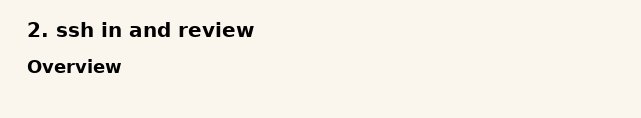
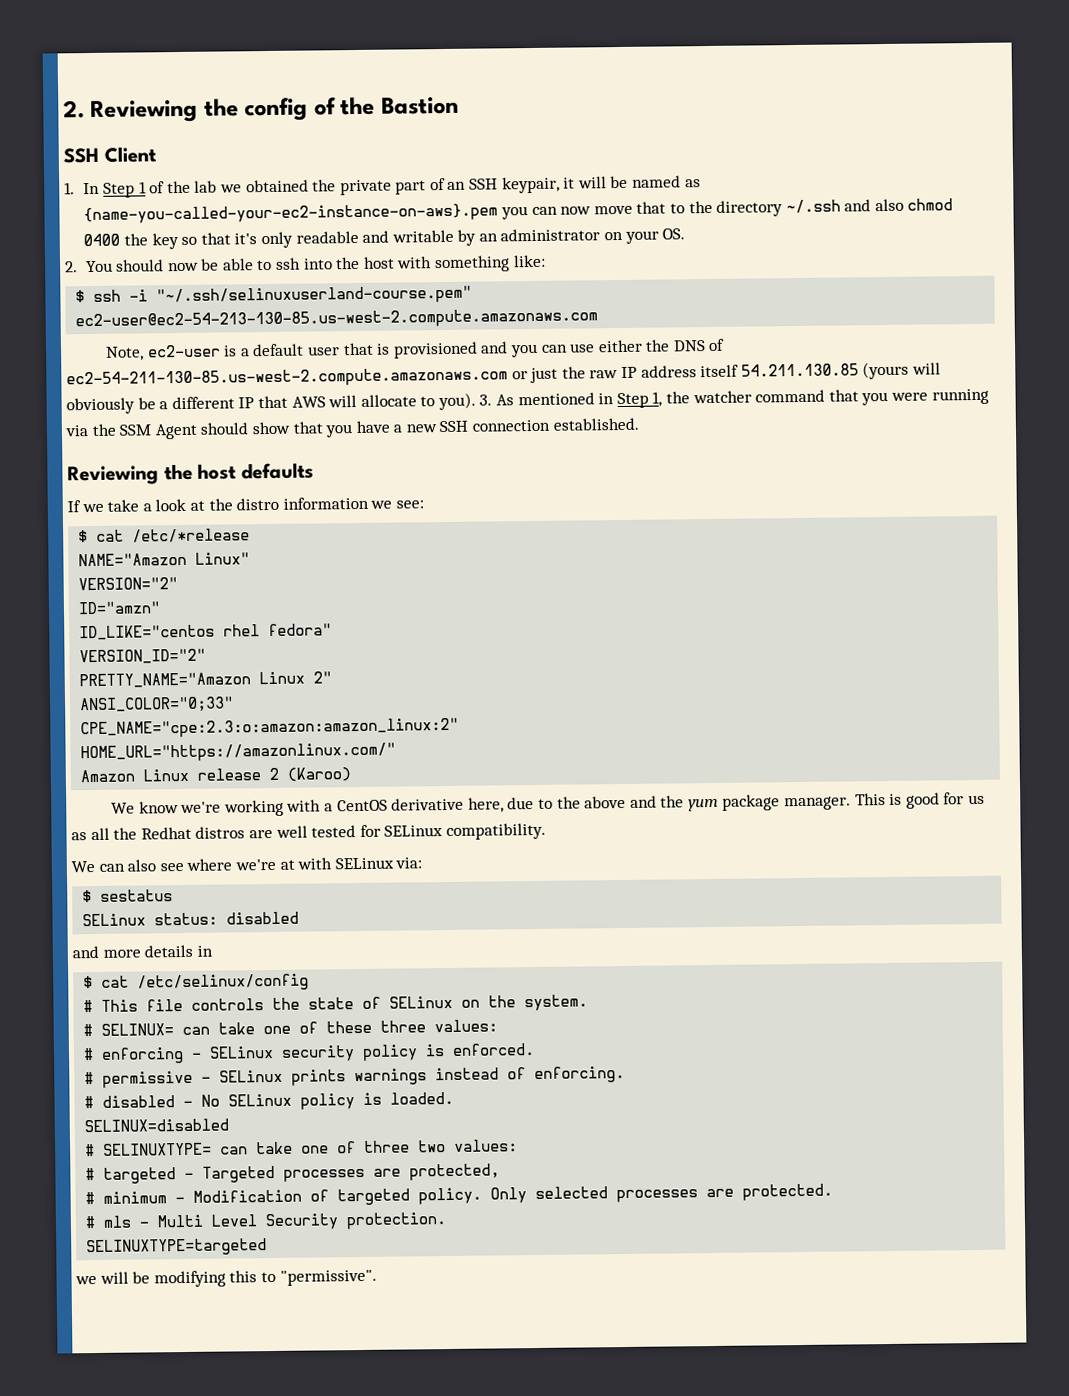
- 2. ssh in and review
- Overview
+ 2. Reviewing the config of the Bastion
+ SSH Client
+ 1. In Step 1 of the lab we obtained the private part of an SSH keypair, it will be named as {name-you-called-your-ec2-instance-on-aws}.pem you can now move that to the directory ~/.ssh and also chmod 0400 the key so that it's only readable and writable by an administrator on your OS.
+ 2. You should now be able to ssh into the host with something like:
+ $ ssh -i "~/.ssh/selinuxuserland-course.pem" ec2-user@ec2-54-213-130-85.us-west-2.compute.amazonaws.com
+ Note, ec2-user is a default user that is provisioned and you can use either the DNS of ec2-54-211-130-85.us-west-2.compute.amazonaws.com or just the raw IP address itself 54.211.130.85 (yours will obviously be a different IP that AWS will allocate to you). 3. As mentioned in Step 1, the watcher command that you were running via the SSM Agent should show that you have a new SSH connection established.
+ Reviewing the host defaults
+ If we take a look at the distro information we see:
+ $ cat /etc/*release
+ NAME="Amazon Linux"
+ VERSION="2"
+ ID="amzn"
+ ID_LIKE="centos rhel fedora"
+ VERSION_ID="2"
+ PRETTY_NAME="Amazon Linux 2"
+ ANSI_COLOR="0;33"
+ CPE_NAME="cpe:2.3:o:amazon:amazon_linux:2"
+ HOME_URL="https://amazonlinux.com/"
+ Amazon Linux release 2 (Karoo)
+ We know we're working with a CentOS derivative here, due to the above and the yum package manager. This is good for us as all the Redhat distros are well tested for SELinux compatibility.
+ We can also see where we're at with SELinux via:
+ $ sestatus
+ SELinux status: disabled
+ and more details in
+ $ cat /etc/selinux/config
+ # This file controls the state of SELinux on the system.
+ # SELINUX= can take one of these three values:
+ # enforcing - SELinux security policy is enforced.
+ # permissive - SELinux prints warnings instead of enforcing.
+ # disabled - No SELinux policy is loaded.
+ SELINUX=disabled
+ # SELINUXTYPE= can take one of three two values:
+ # targeted - Targeted processes are protected,
+ # minimum - Modification of targeted policy. Only selected processes are protected.
+ # mls - Multi Level Security protection.
+ SELINUXTYPE=targeted
+ we will be modifying this to "permissive".

